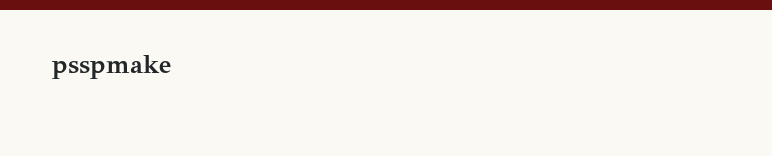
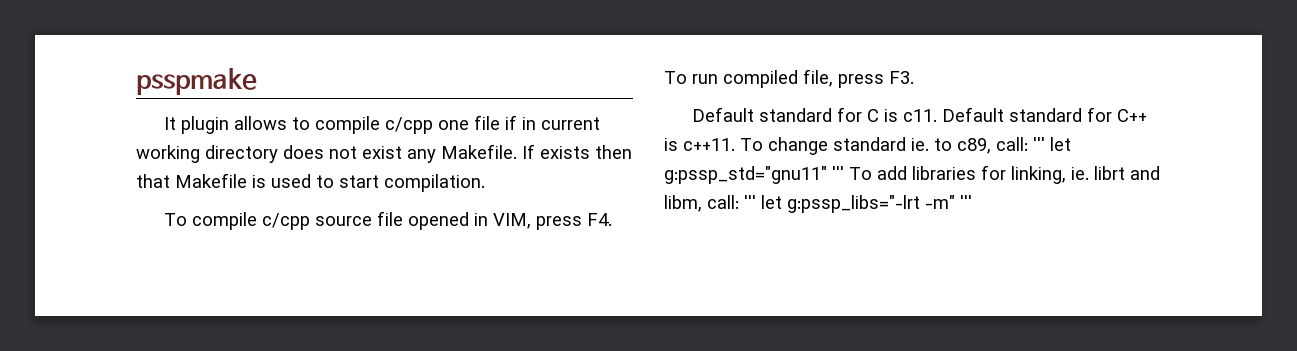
+ It plugin allows to compile c/cpp one file if in current working directory does not exist any Makefile. If exists then that Makefile is used to start compilation.
+ To compile c/cpp source file opened in VIM, press F4. To run compiled file, press F3.
+ Default standard for C is c11. Default standard for C++ is c++11. To change standard ie. to c89, call: ''' let g:pssp_std="gnu11" ''' To add libraries for linking, ie. librt and libm, call: ''' let g:pssp_libs="-lrt -m" '''

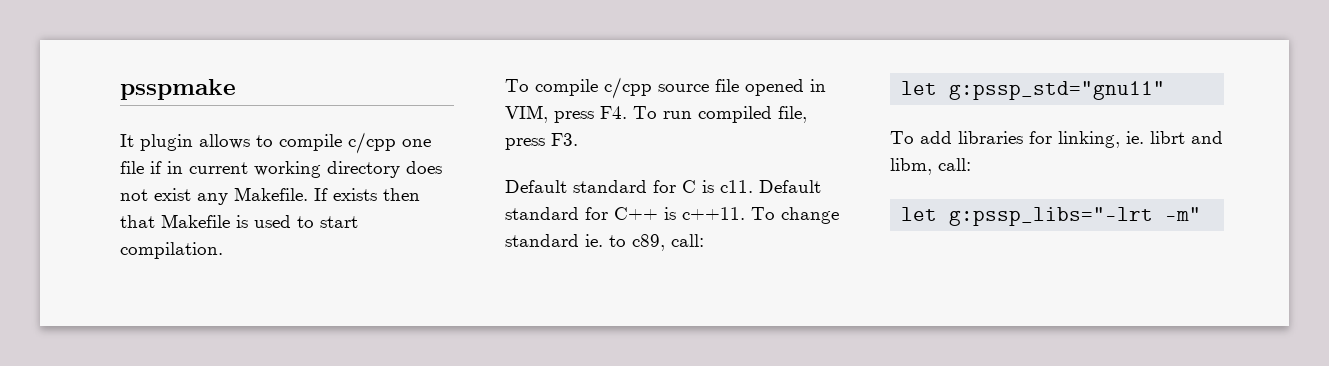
- To change standard ie. to c89, call: ''' let g:pssp_std="gnu11" ''' To add libraries for linking, ie. librt and libm, call: ''' let g:pssp_libs="-lrt -m" '''
+ To change standard ie. to c89, call:
+ let g:pssp_std="gnu11"
+ To add libraries for linking, ie. librt and libm, call:
+ let g:pssp_libs="-lrt -m"

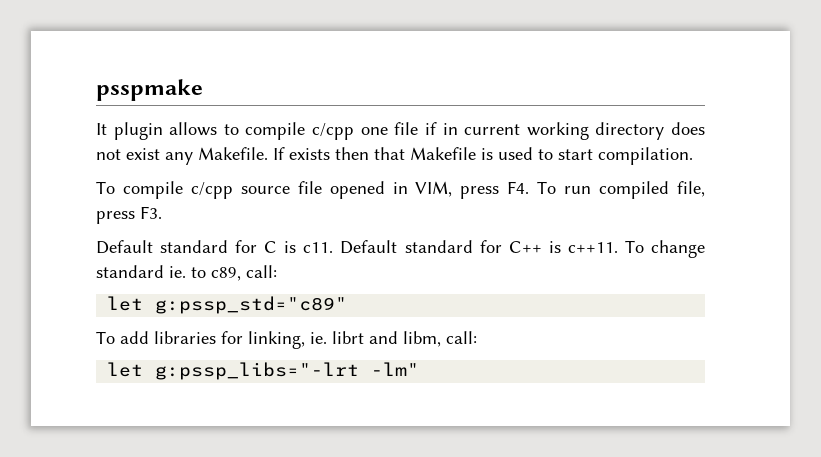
- let g:pssp_std="gnu11"
+ let g:pssp_std="c89"
- let g:pssp_libs="-lrt -m"
+ let g:pssp_libs="-lrt -lm"

